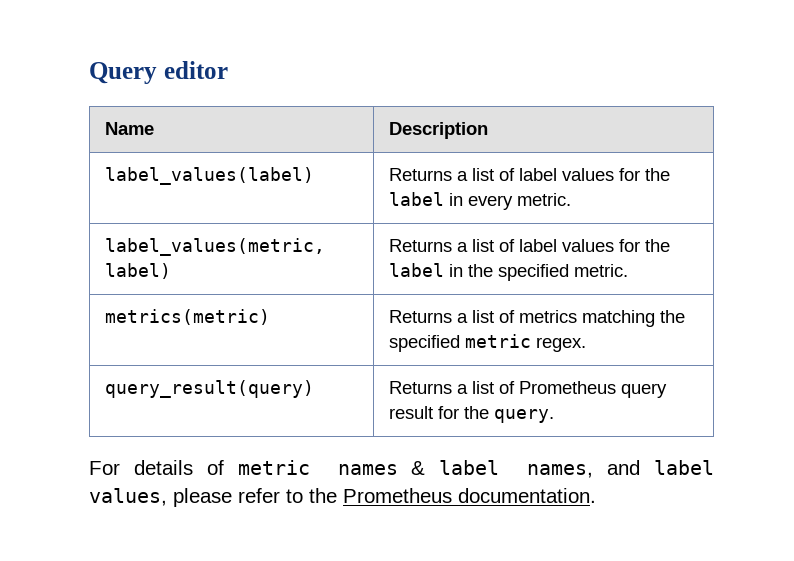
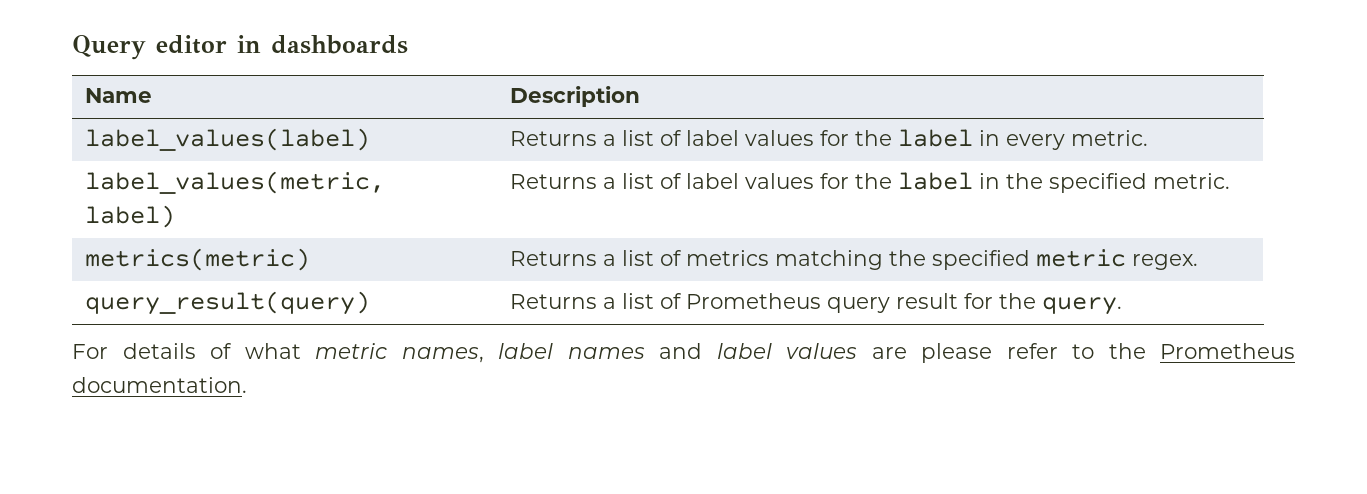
- Query editor
+ Query editor in dashboards
- For details of metric names & label names, and label values, please refer to the Prometheus documentation.
+ For details of what metric names, label names and label values are please refer to the Prometheus documentation.

